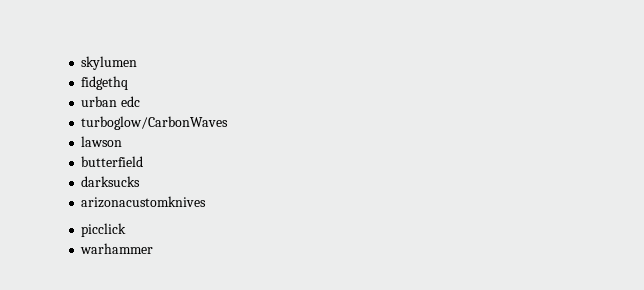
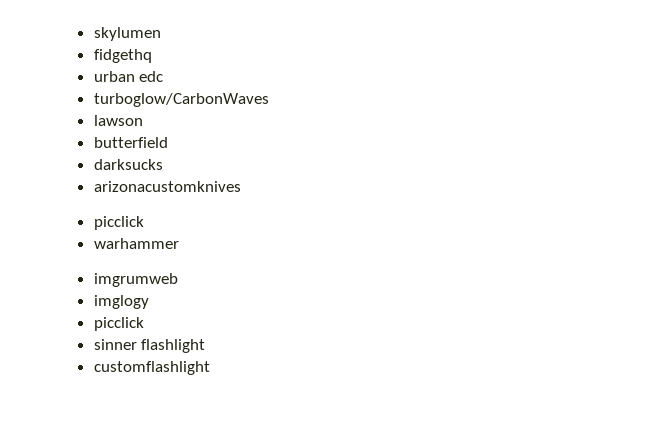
+ imgrumweb
+ imglogy
+ picclick
+ sinner flashlight
+ customflashlight

